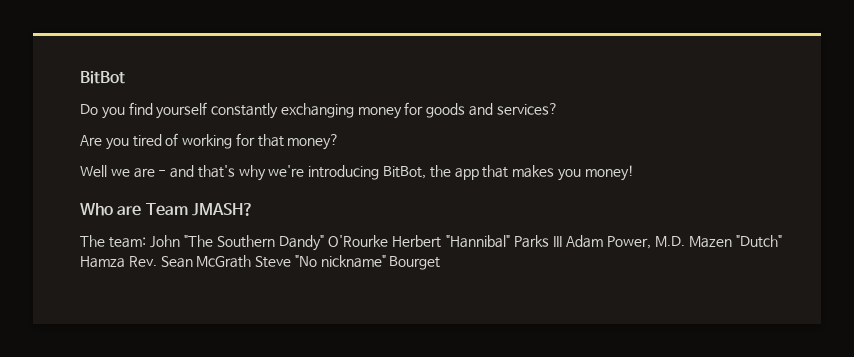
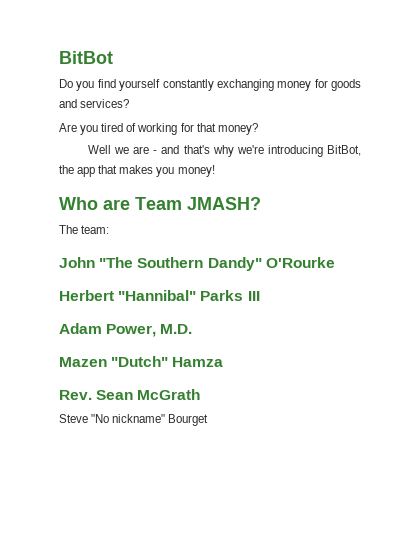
- The team: John "The Southern Dandy" O'Rourke Herbert "Hannibal" Parks III Adam Power, M.D. Mazen "Dutch" Hamza Rev. Sean McGrath Steve "No nickname" Bourget
+ The team:
+ John "The Southern Dandy" O'Rourke
+ Herbert "Hannibal" Parks III
+ Adam Power, M.D.
+ Mazen "Dutch" Hamza
+ Rev. Sean McGrath
+ Steve "No nickname" Bourget

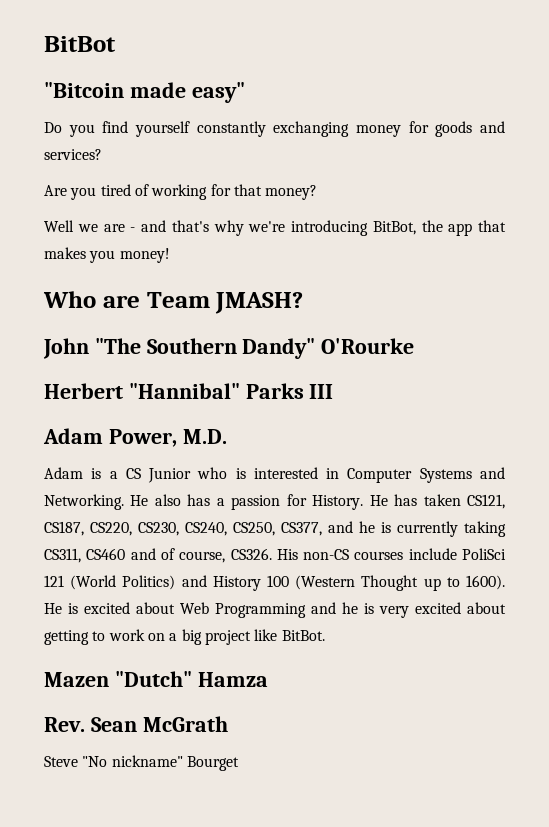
+ "Bitcoin made easy"
- The team:
+ Adam is a CS Junior who is interested in Computer Systems and Networking. He also has a passion for History. He has taken CS121, CS187, CS220, CS230, CS240, CS250, CS377, and he is currently taking CS311, CS460 and of course, CS326. His non-CS courses include PoliSci 121 (World Politics) and History 100 (Western Thought up to 1600). He is excited about Web Programming and he is very excited about getting to work on a big project like BitBot.

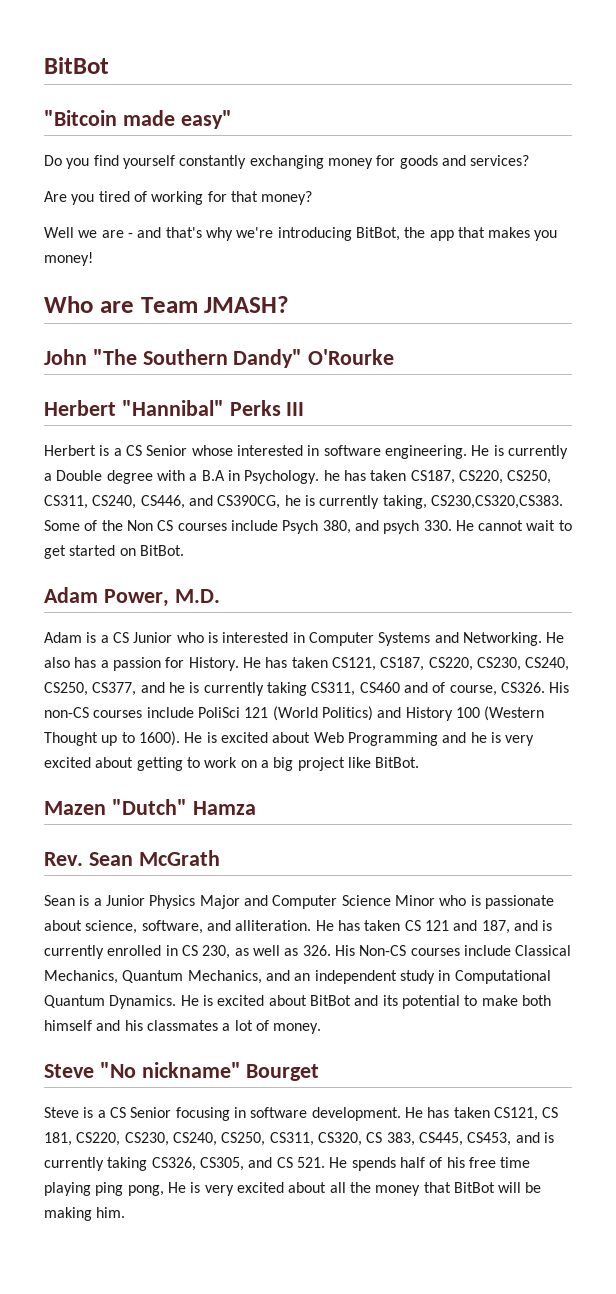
- Herbert "Hannibal" Parks III
+ Herbert "Hannibal" Perks III
+ Herbert is a CS Senior whose interested in software engineering. He is currently a Double degree with a B.A in Psychology. he has taken CS187, CS220, CS250, CS311, CS240, CS446, and CS390CG, he is currently taking, CS230,CS320,CS383. Some of the Non CS courses include Psych 380, and psych 330. He cannot wait to get started on BitBot.
+ Sean is a Junior Physics Major and Computer Science Minor who is passionate about science, software, and alliteration. He has taken CS 121 and 187, and is currently enrolled in CS 230, as well as 326. His Non-CS courses include Classical Mechanics, Quantum Mechanics, and an independent study in Computational Quantum Dynamics. He is excited about BitBot and its potential to make both himself and his classmates a lot of money.
  Steve "No nickname" Bourget
+ Steve is a CS Senior focusing in software development. He has taken CS121, CS 181, CS220, CS230, CS240, CS250, CS311, CS320, CS 383, CS445, CS453, and is currently taking CS326, CS305, and CS 521. He spends half of his free time playing ping pong, He is very excited about all the money that BitBot will be making him.

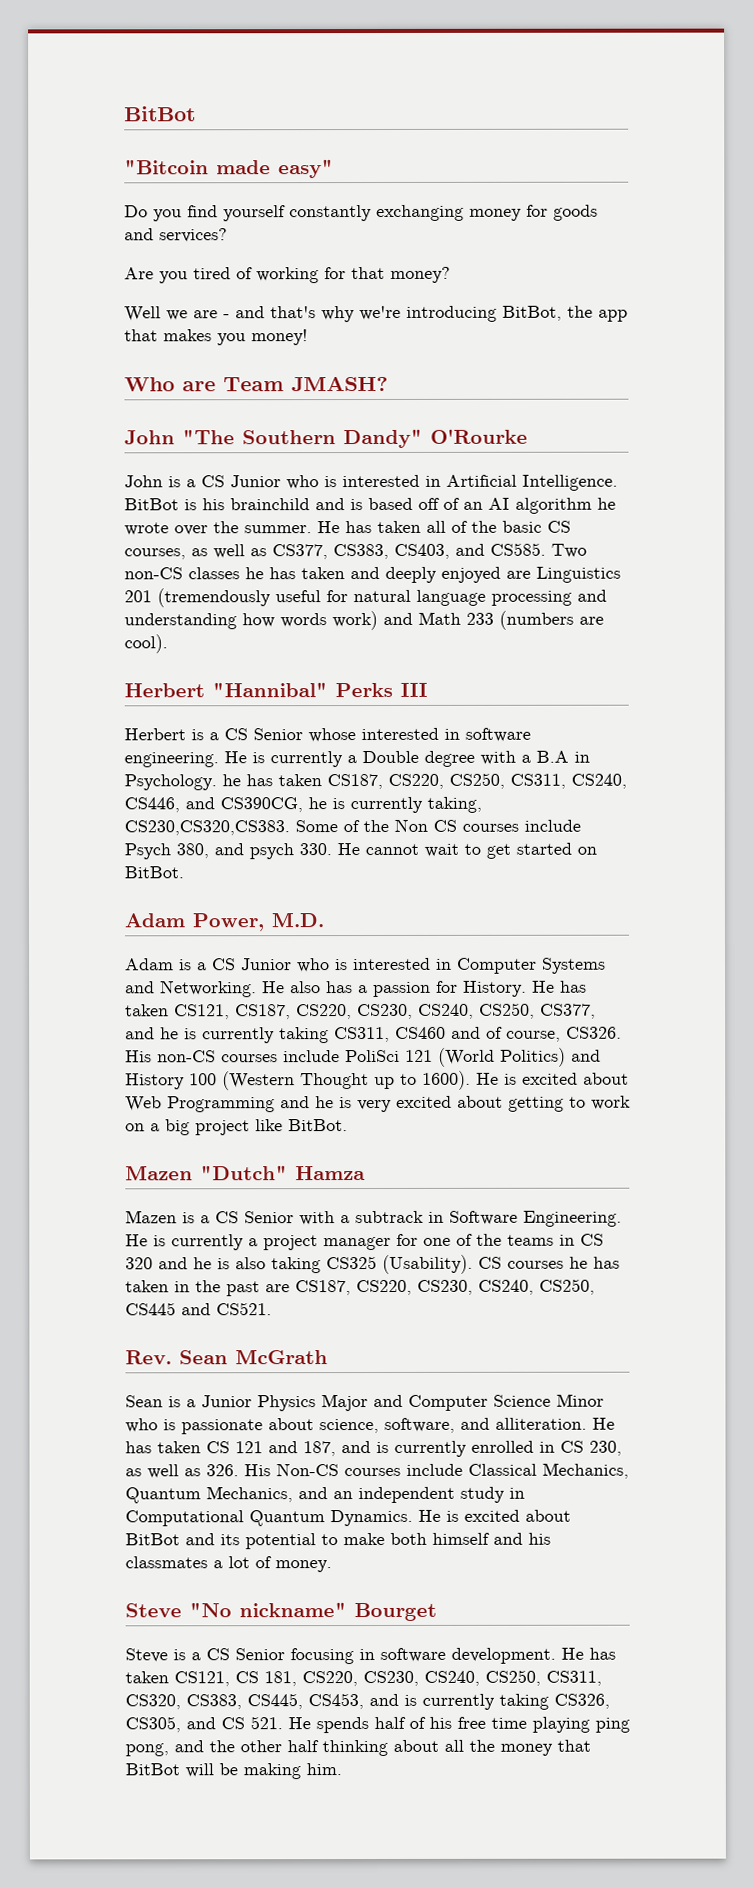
+ John is a CS Junior who is interested in Artificial Intelligence. BitBot is his brainchild and is based off of an AI algorithm he wrote over the summer. He has taken all of the basic CS courses, as well as CS377, CS383, CS403, and CS585. Two non-CS classes he has taken and deeply enjoyed are Linguistics 201 (tremendously useful for natural language processing and understanding how words work) and Math 233 (numbers are cool).
+ Mazen is a CS Senior with a subtrack in Software Engineering. He is currently a project manager for one of the teams in CS 320 and he is also taking CS325 (Usability). CS courses he has taken in the past are CS187, CS220, CS230, CS240, CS250, CS445 and CS521.
- He has taken CS121, CS 181, CS220, CS230, CS240, CS250, CS311, CS320, CS 383, CS445, CS453, and is currently taking CS326, CS305, and CS 521. He spends half of his free time playing ping pong, He is very excited about all the money that BitBot will be making him.
+ He has taken CS121, CS 181, CS220, CS230, CS240, CS250, CS311, CS320, CS383, CS445, CS453, and is currently taking CS326, CS305, and CS 521. He spends half of his free time playing ping pong, and the other half thinking about all the money that BitBot will be making him.

